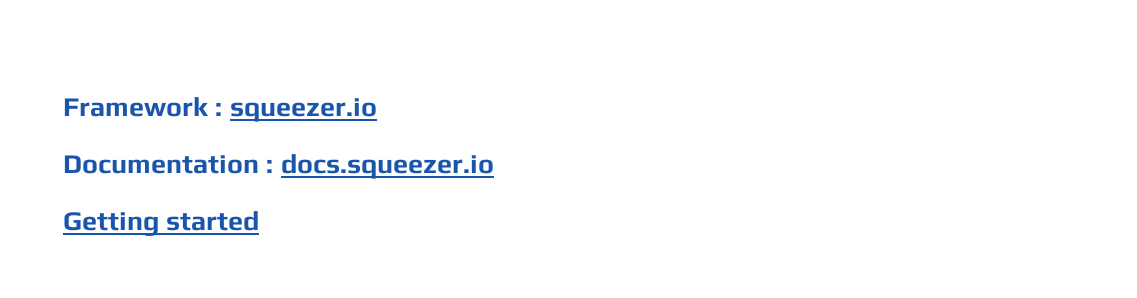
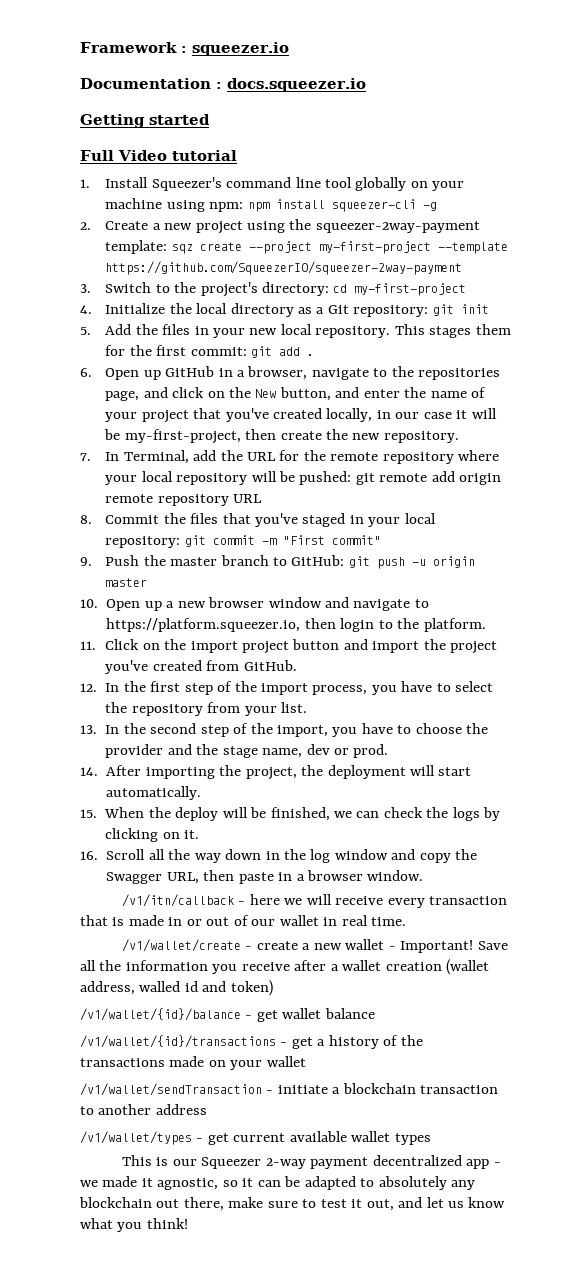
+ Full Video tutorial
+ 1. Install Squeezer's command line tool globally on your machine using npm: npm install squeezer-cli -g
+ 2. Create a new project using the squeezer-2way-payment template: sqz create --project my-first-project --template https://github.com/SqueezerIO/squeezer-2way-payment
+ 3. Switch to the project's directory: cd my-first-project
+ 4. Initialize the local directory as a Git repository: git init
+ 5. Add the files in your new local repository. This stages them for the first commit: git add .
+ 6. Open up GitHub in a browser, navigate to the repositories page, and click on the New button, and enter the name of your project that you've created locally, in our case it will be my-first-project, then create the new repository.
+ 7. In Terminal, add the URL for the remote repository where your local repository will be pushed: git remote add origin remote repository URL
+ 8. Commit the files that you've staged in your local repository: git commit -m "First commit"
+ 9. Push the master branch to GitHub: git push -u origin master
+ 10. Open up a new browser window and navigate to https://platform.squeezer.io, then login to the platform.
+ 11. Click on the import project button and import the project you've created from GitHub.
+ 12. In the first step of the import process, you have to select the repository from your list.
+ 13. In the second step of the import, you have to choose the provider and the stage name, dev or prod.
+ 14. After importing the project, the deployment will start automatically.
+ 15. When the deploy will be finished, we can check the logs by clicking on it.
+ 16. Scroll all the way down in the log window and copy the Swagger URL, then paste in a browser window.
+ /v1/itn/callback - here we will receive every transaction that is made in or out of our wallet in real time.
+ /v1/wallet/create - create a new wallet - Important! Save all the information you receive after a wallet creation (wallet address, walled id and token)
+ /v1/wallet/{id}/balance - get wallet balance
+ /v1/wallet/{id}/transactions - get a history of the transactions made on your wallet
+ /v1/wallet/sendTransaction - initiate a blockchain transaction to another address
+ /v1/wallet/types - get current available wallet types
+ This is our Squeezer 2-way payment decentralized app - we made it agnostic, so it can be adapted to absolutely any blockchain out there, make sure to test it out, and let us know what you think!

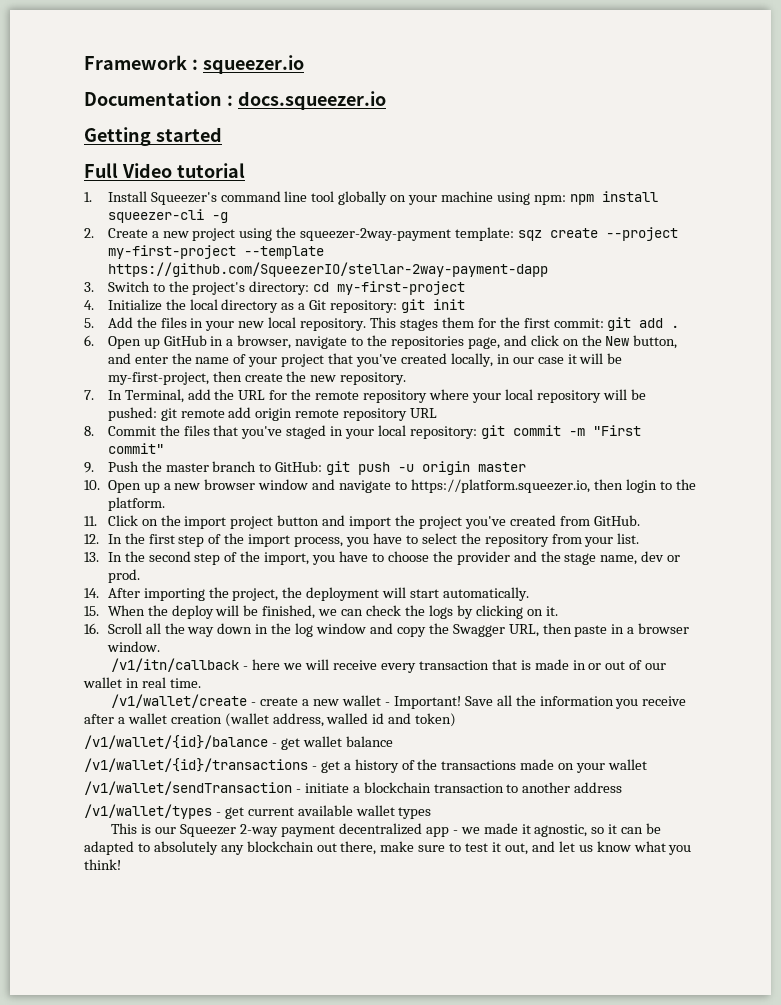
- 2. Create a new project using the squeezer-2way-payment template: sqz create --project my-first-project --template https://github.com/SqueezerIO/squeezer-2way-payment
+ 2. Create a new project using the squeezer-2way-payment template: sqz create --project my-first-project --template https://github.com/SqueezerIO/stellar-2way-payment-dapp

